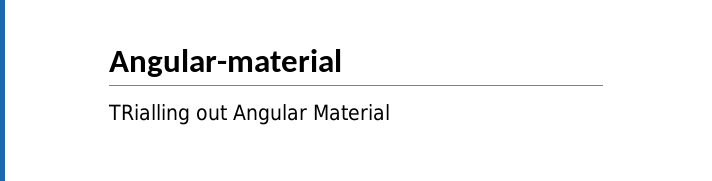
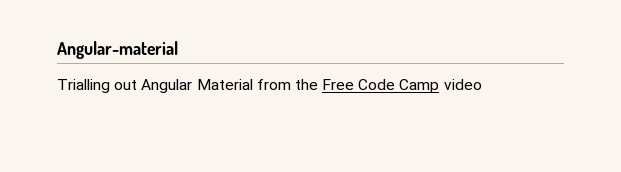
- TRialling out Angular Material
+ Trialling out Angular Material from the Free Code Camp video

